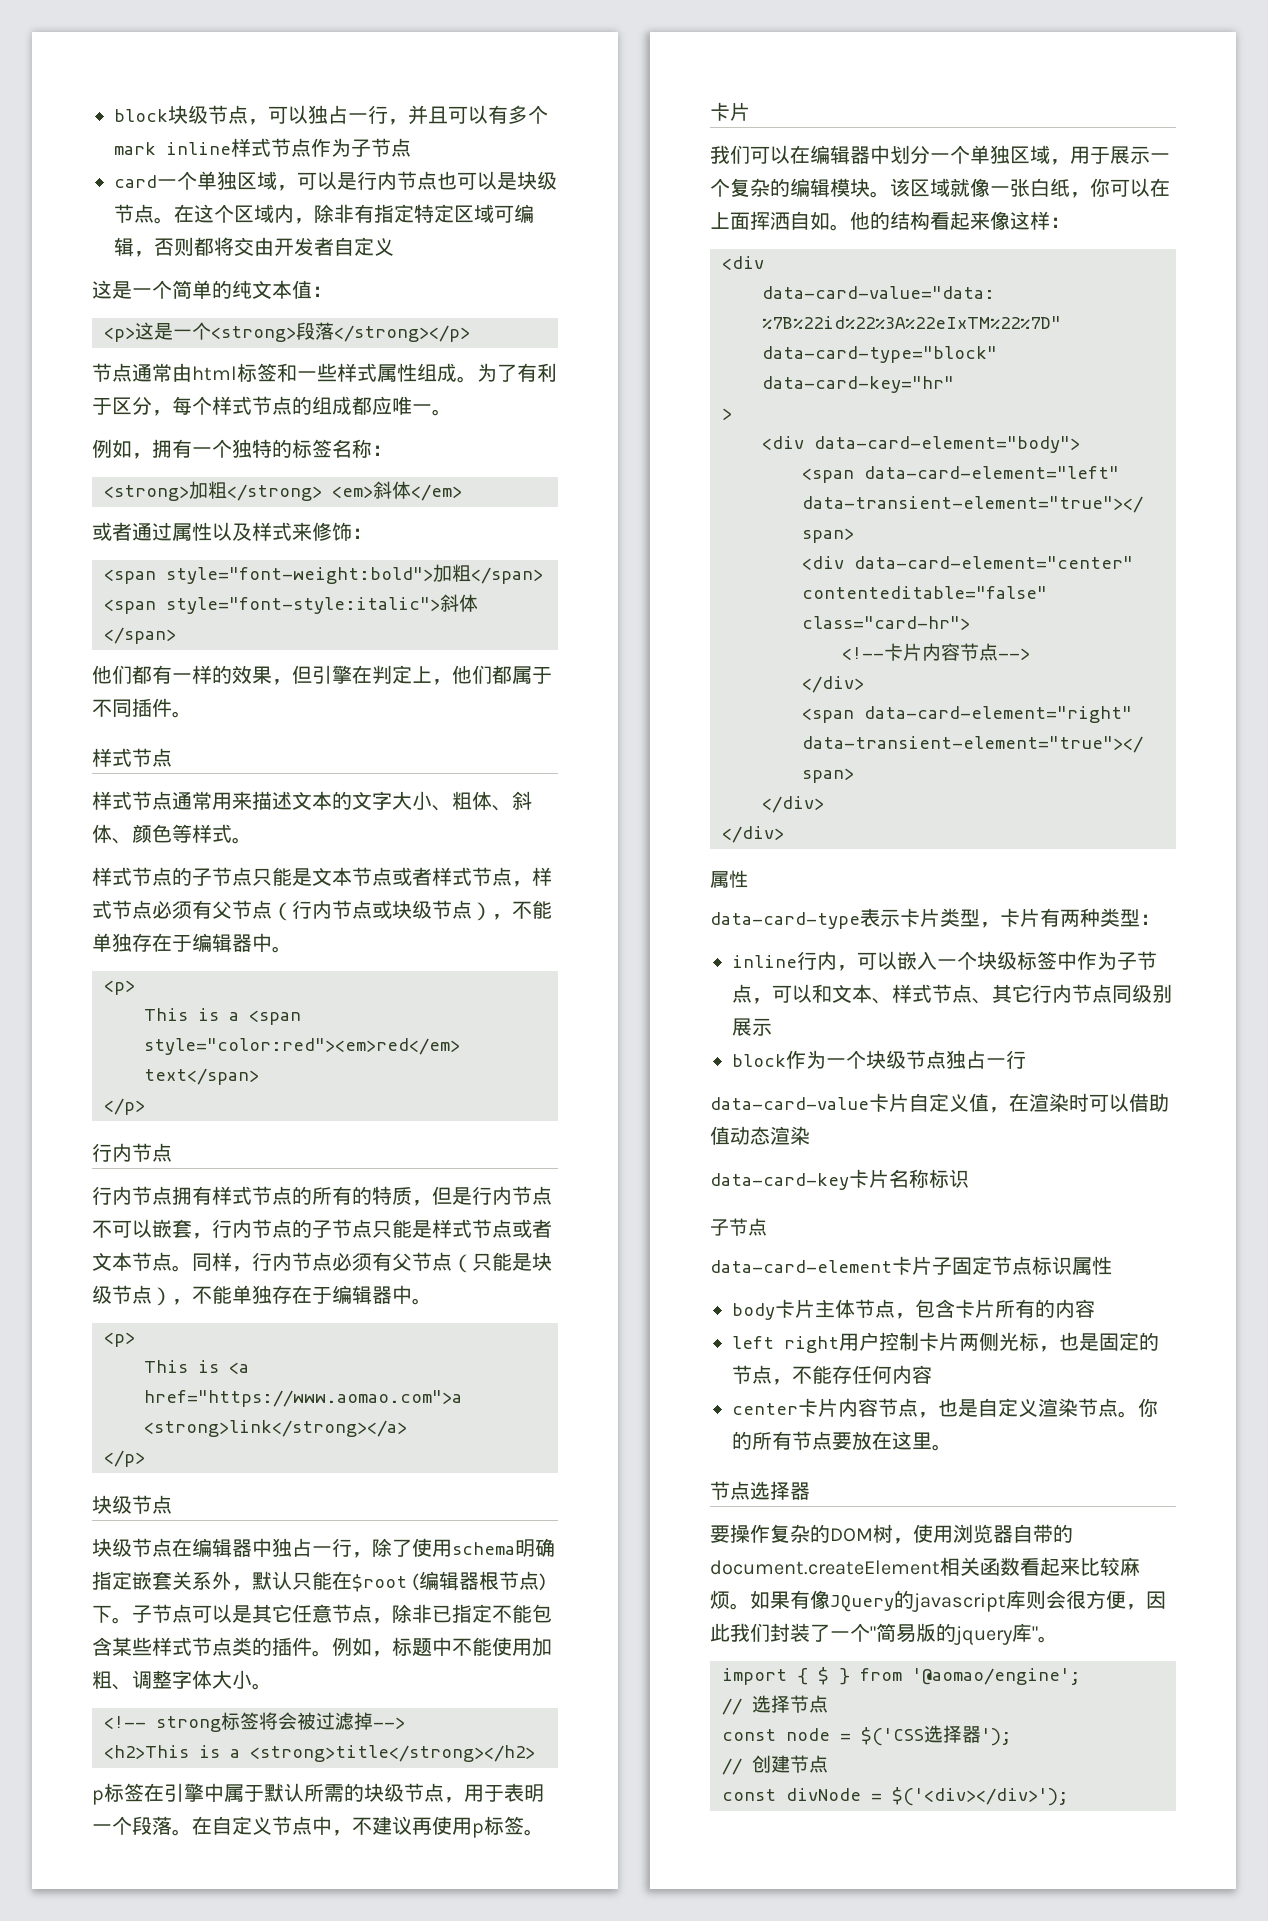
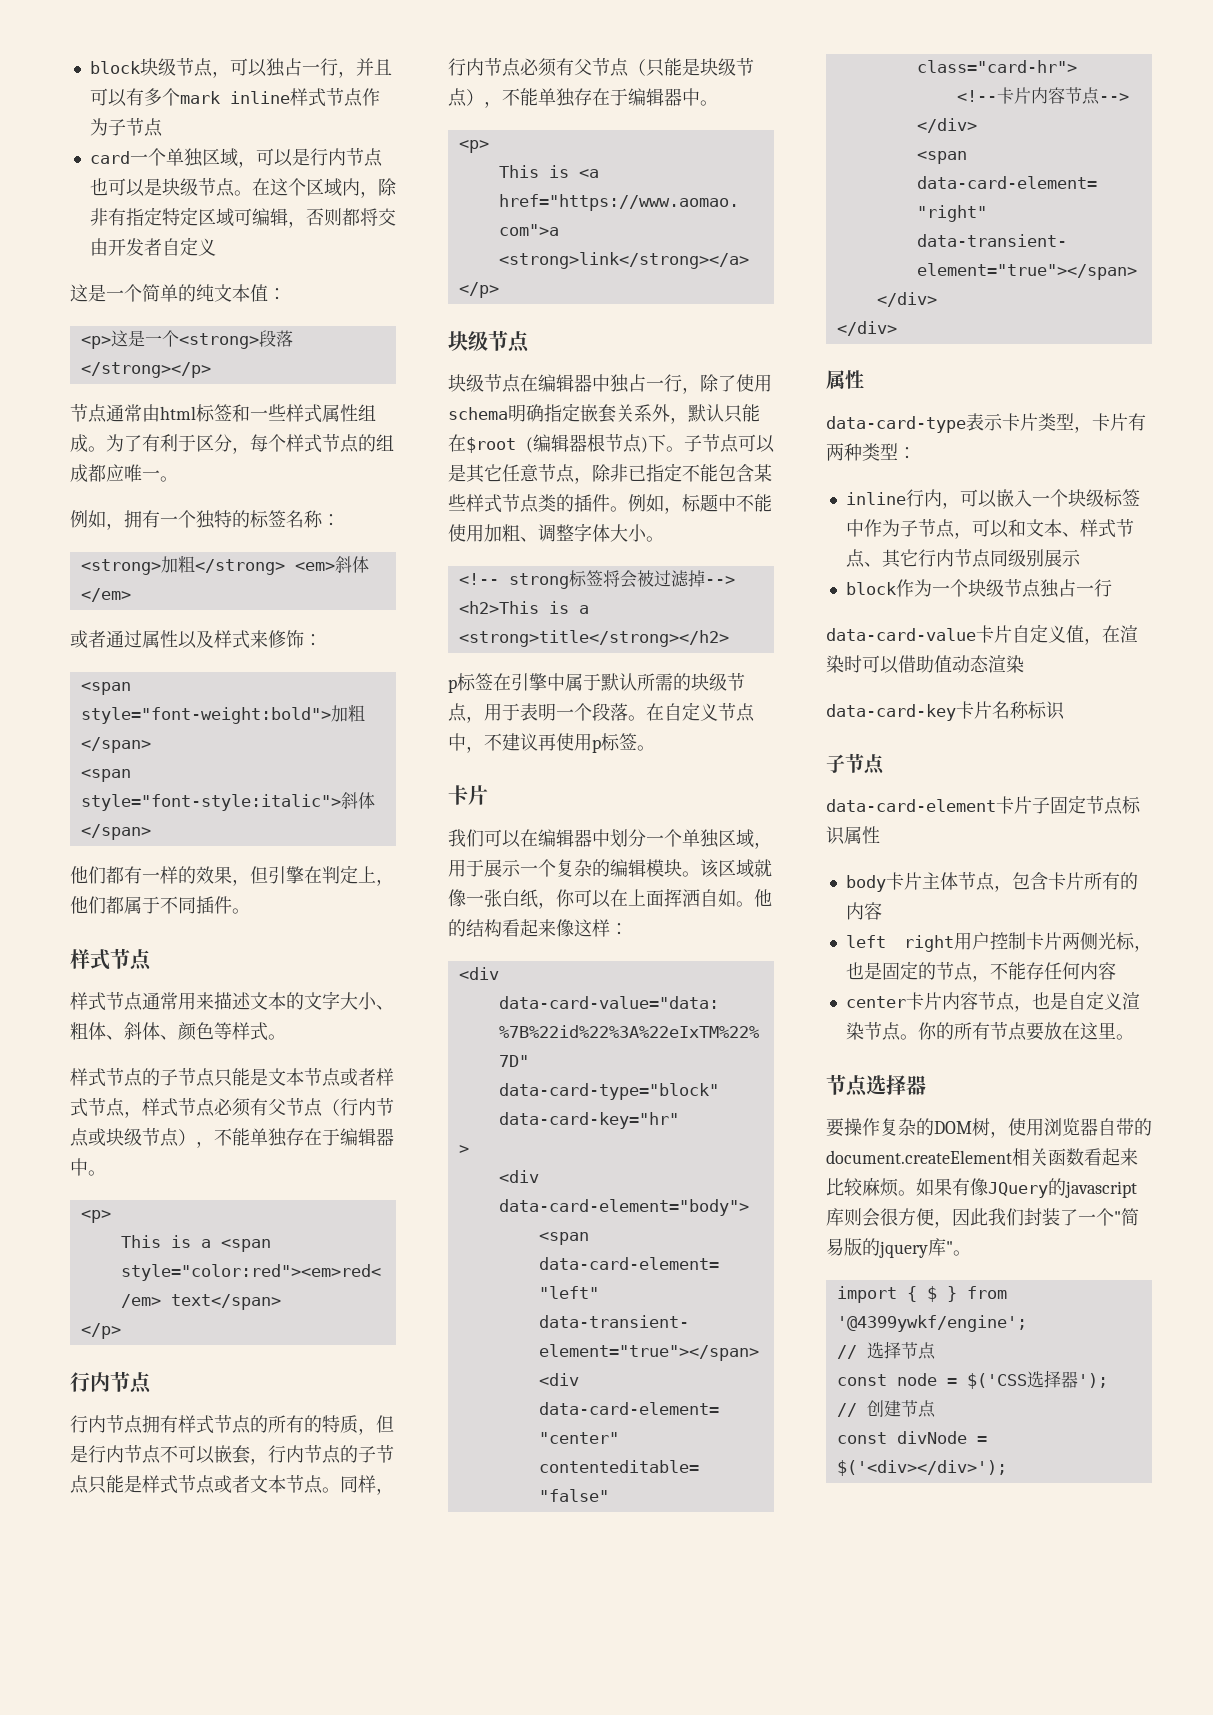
- import { $ } from '@aomao/engine';
+ import { $ } from '@4399ywkf/engine';

